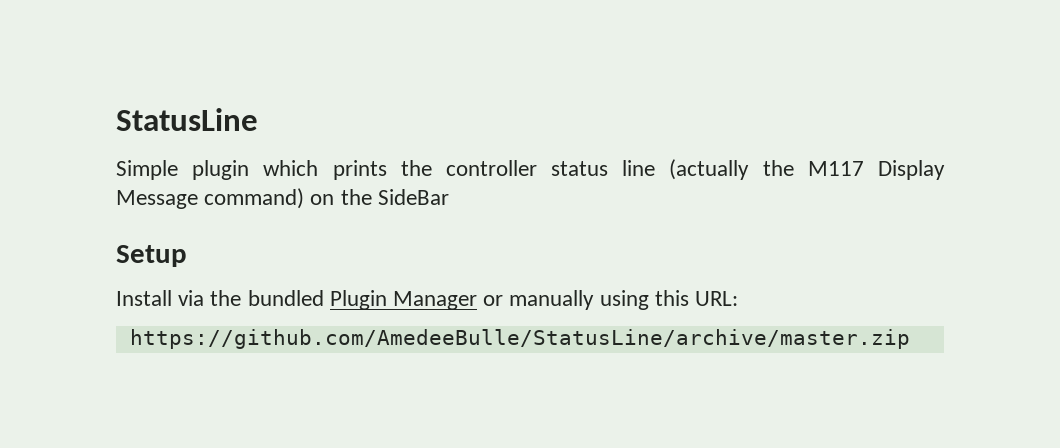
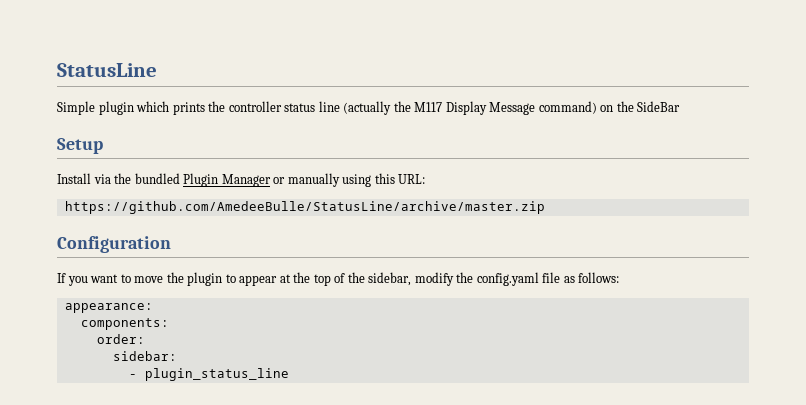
+ Configuration
+ If you want to move the plugin to appear at the top of the sidebar, modify the config.yaml file as follows:
+ appearance:
+ components:
+ order:
+ sidebar:
+ - plugin_status_line

